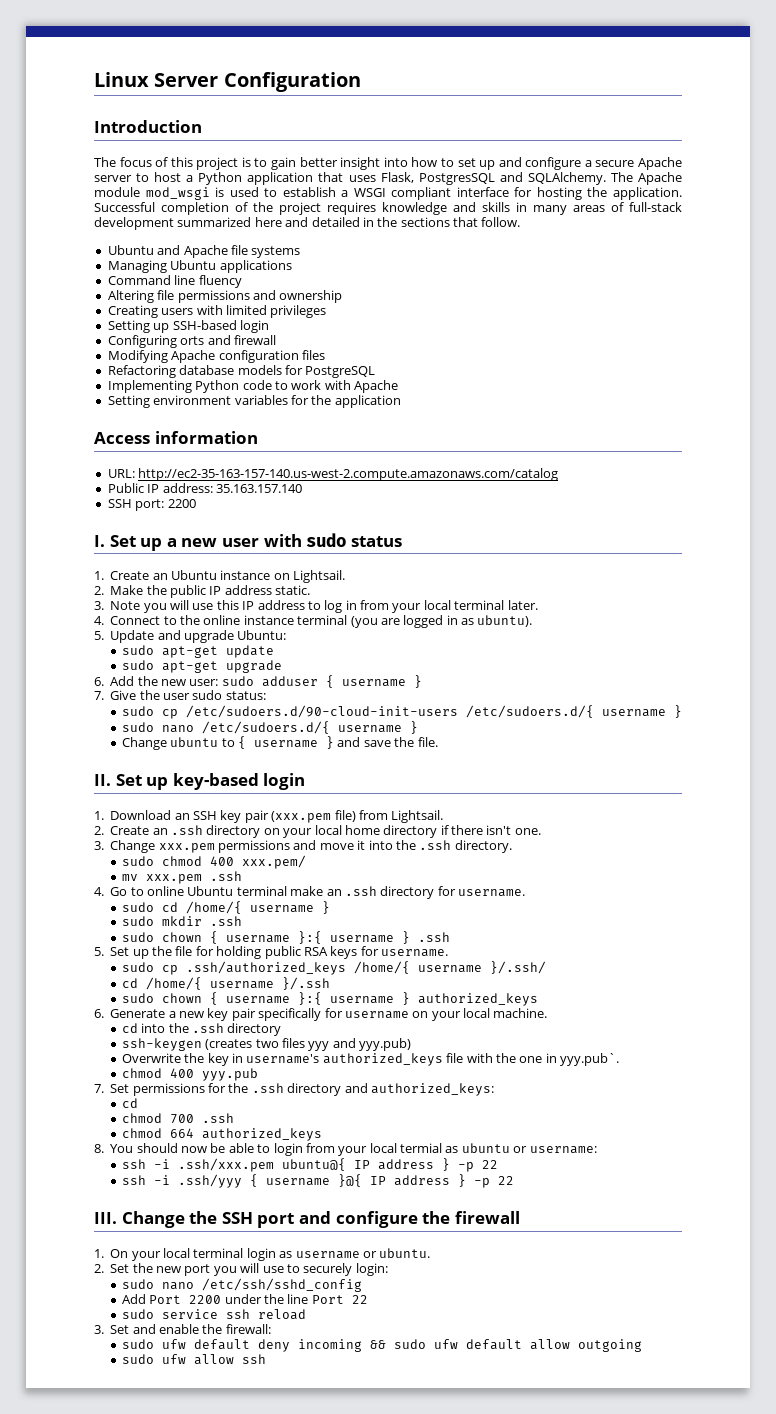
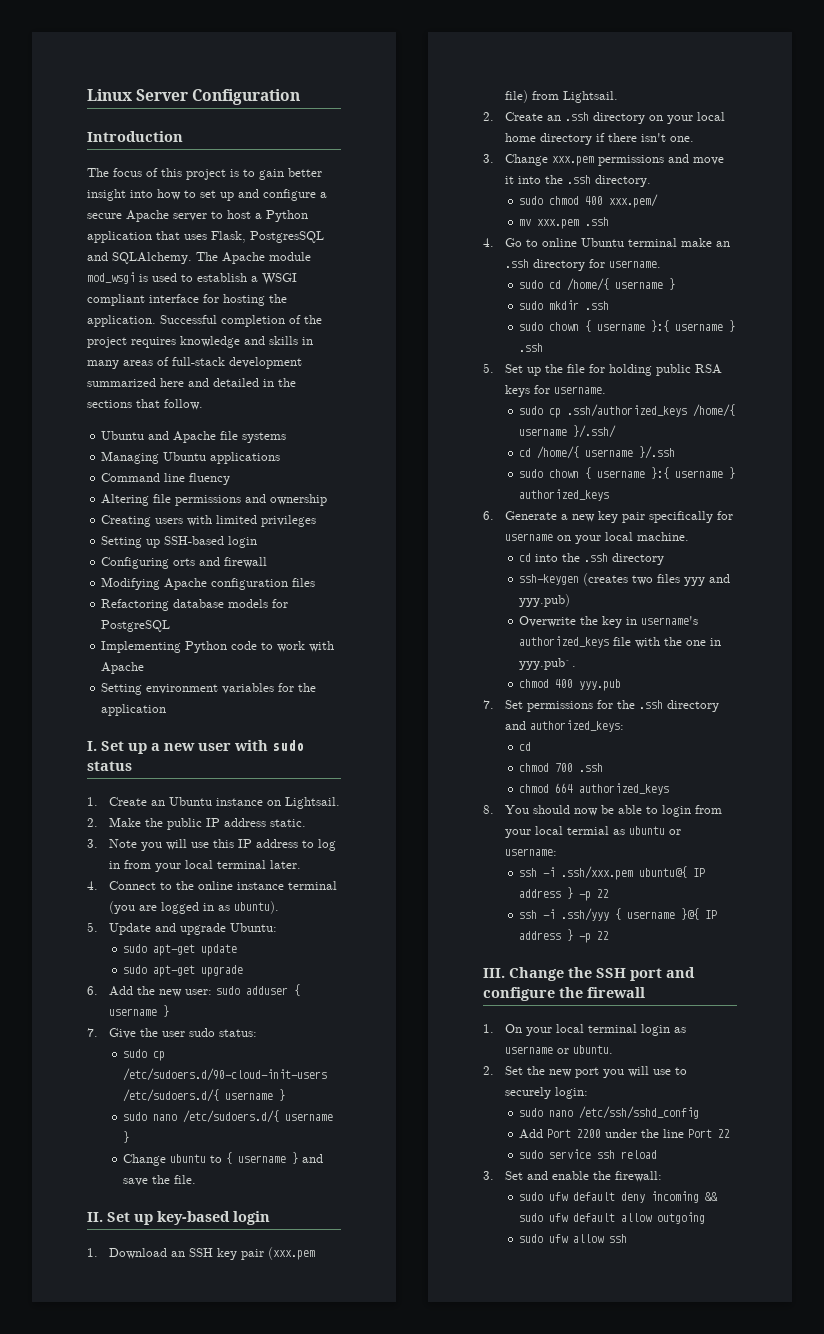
- Access information
- URL: http://ec2-35-163-157-140.us-west-2.compute.amazonaws.com/catalog
- Public IP address: 35.163.157.140
- SSH port: 2200

